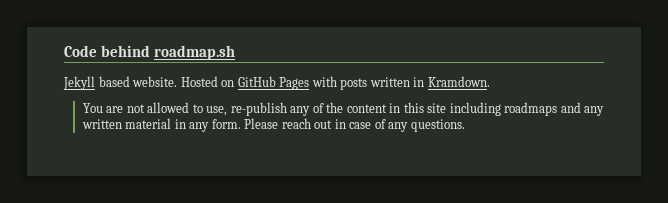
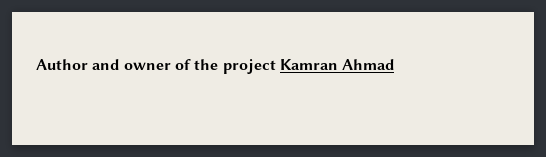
- Code behind roadmap.sh
- Jekyll based website. Hosted on GitHub Pages with posts written in Kramdown.
- You are not allowed to use, re-publish any of the content in this site including roadmaps and any written material in any form. Please reach out in case of any questions.
+ Author and owner of the project Kamran Ahmad

